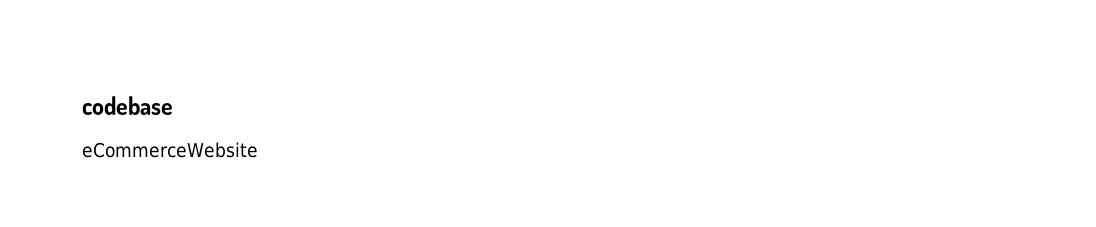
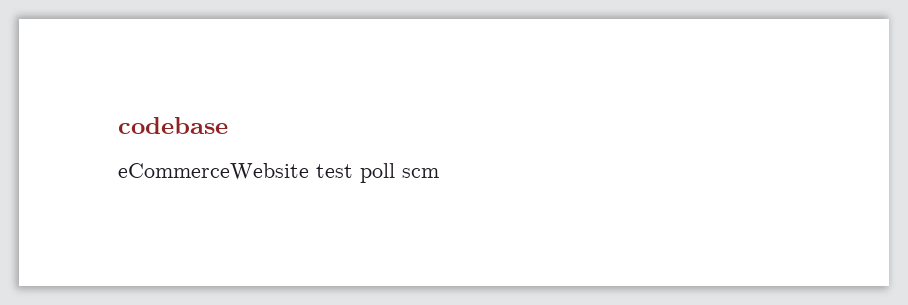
- eCommerceWebsite
+ eCommerceWebsite test poll scm

